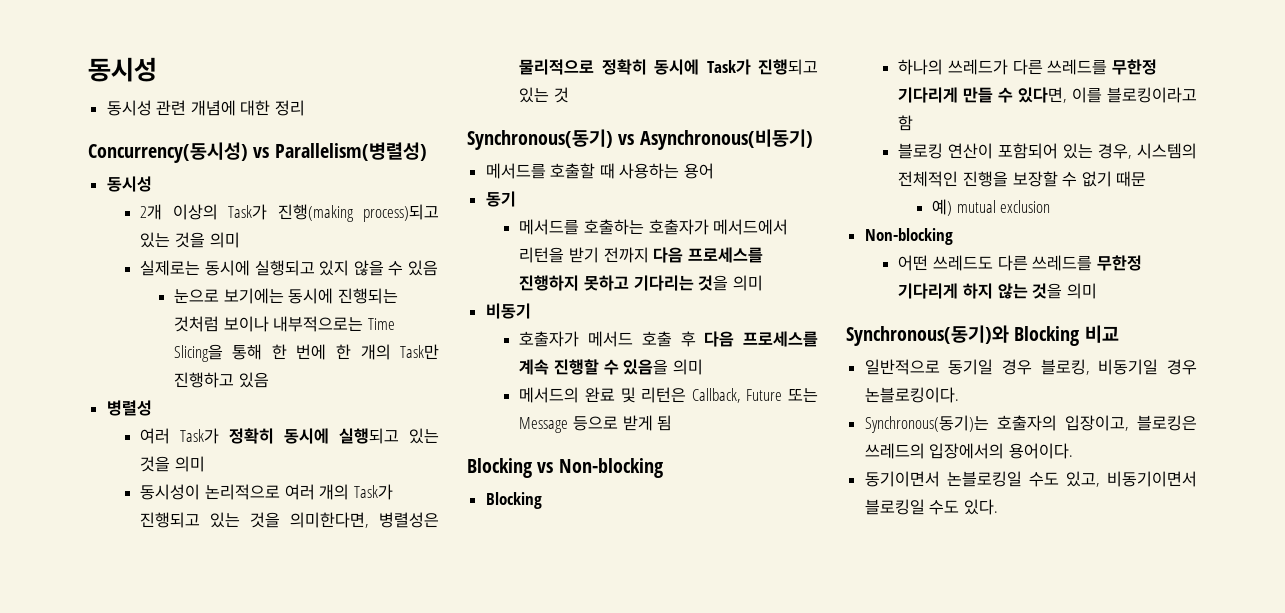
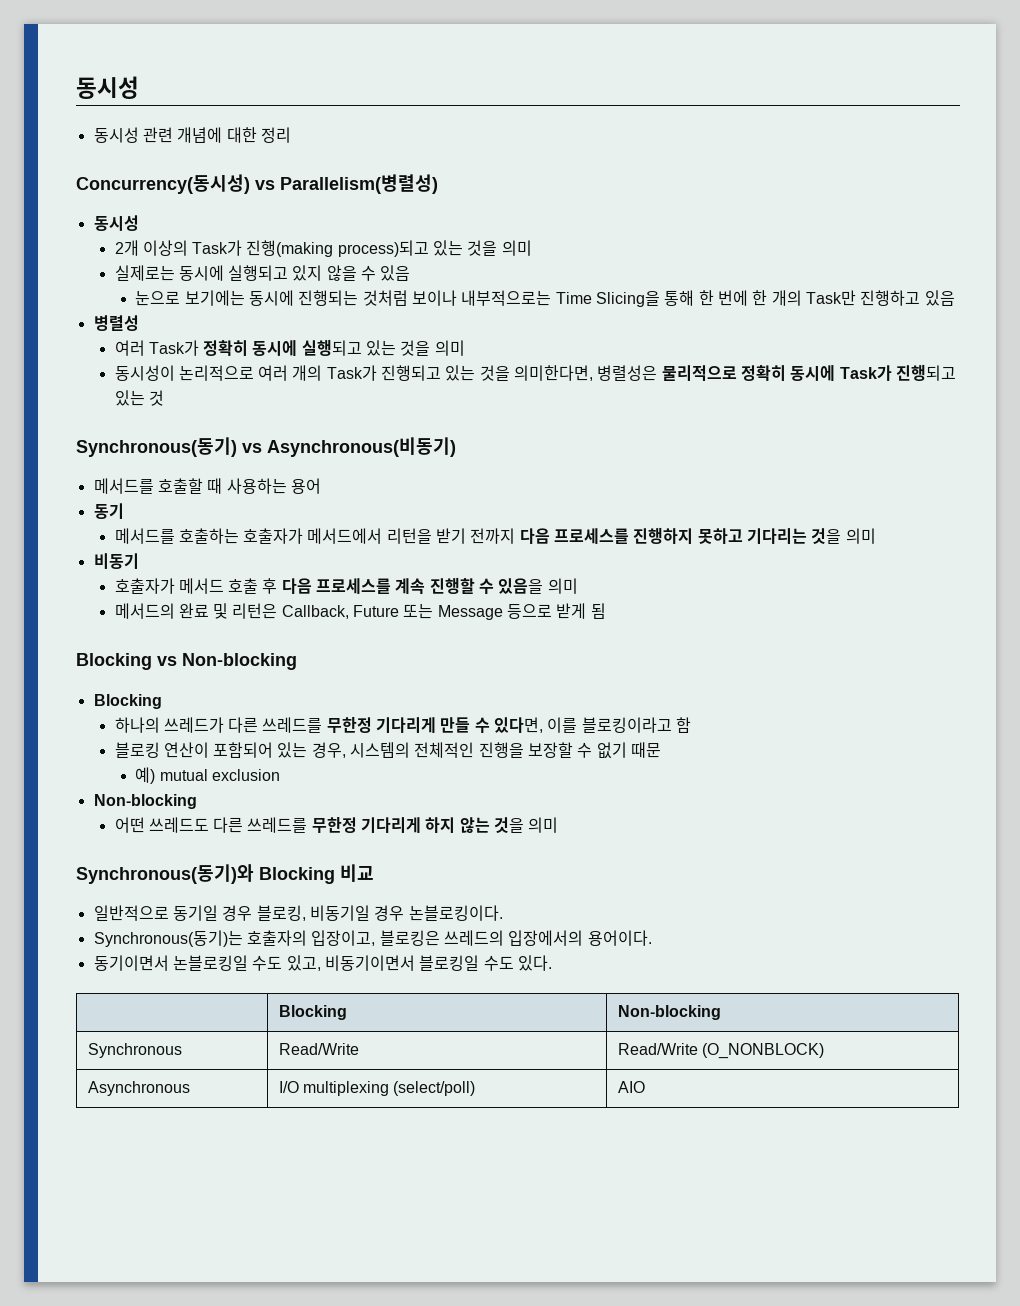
+ | Blocking | Non-blocking
+ Synchronous | Read/Write | Read/Write (O_NONBLOCK)
+ Asynchronous | I/O multiplexing (select/poll) | AIO

